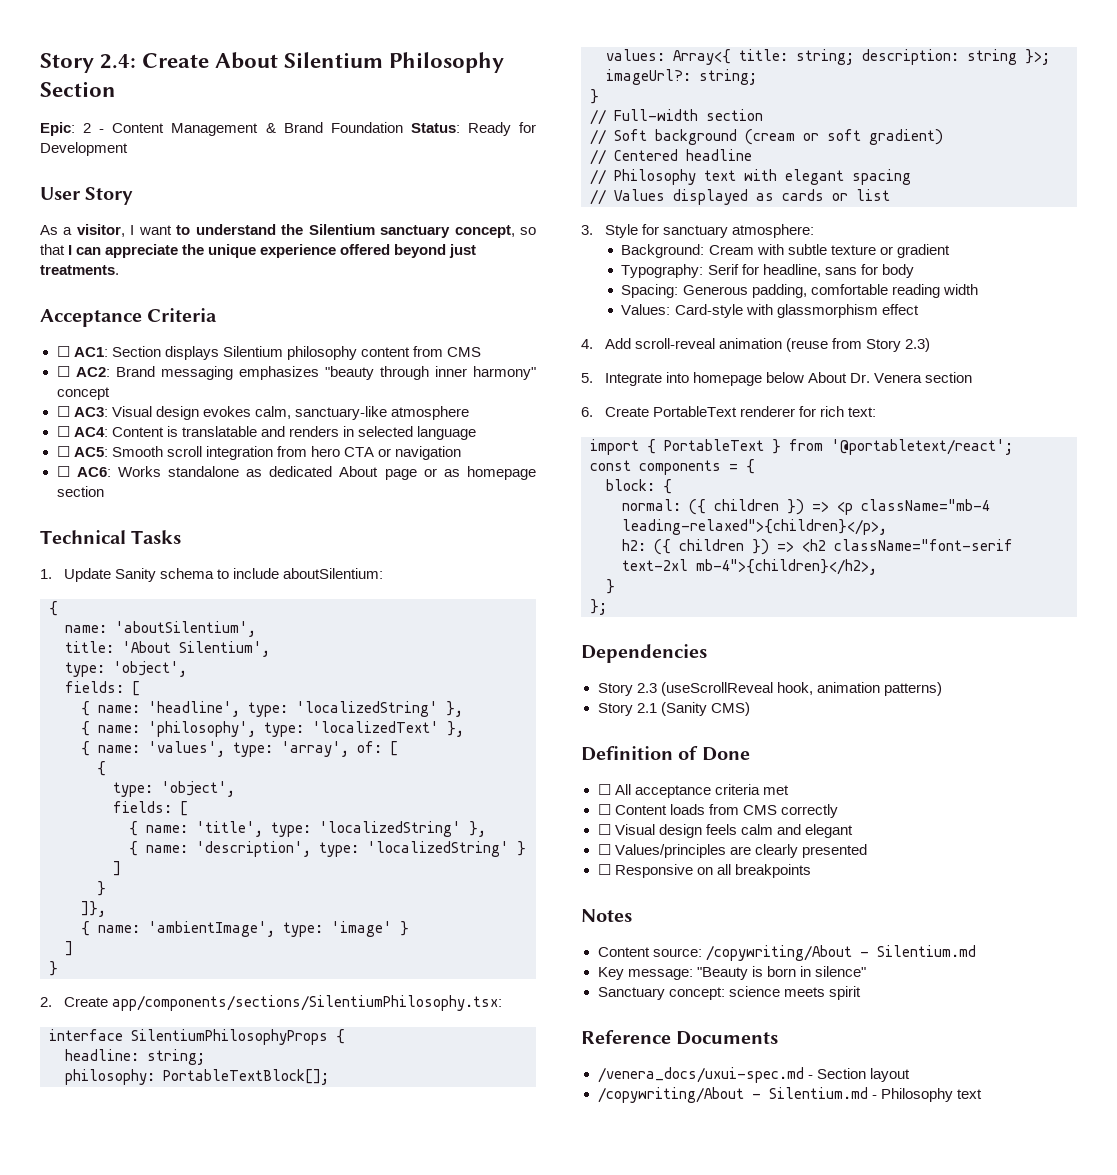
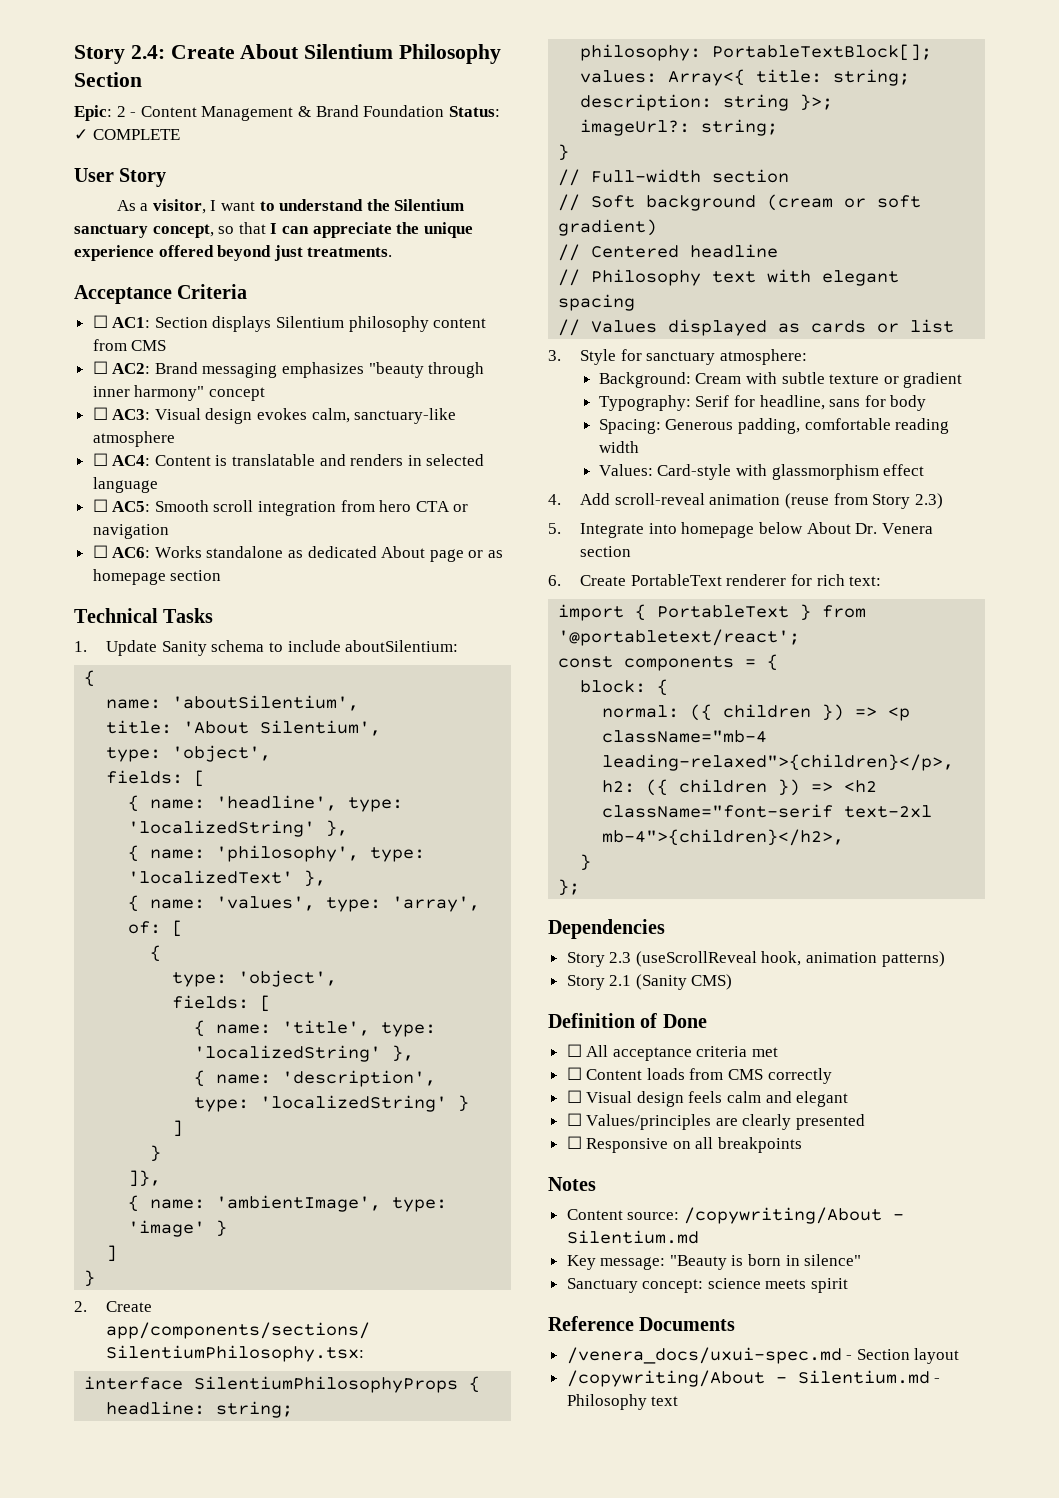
- Epic: 2 - Content Management & Brand Foundation Status: Ready for Development
+ Epic: 2 - Content Management & Brand Foundation Status: ✓ COMPLETE

